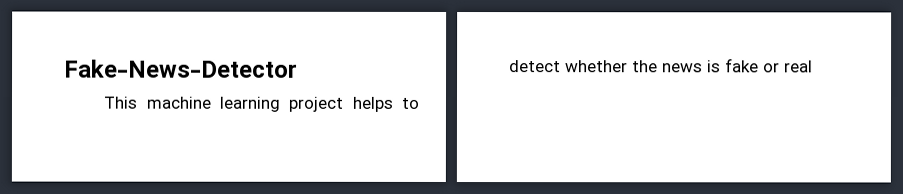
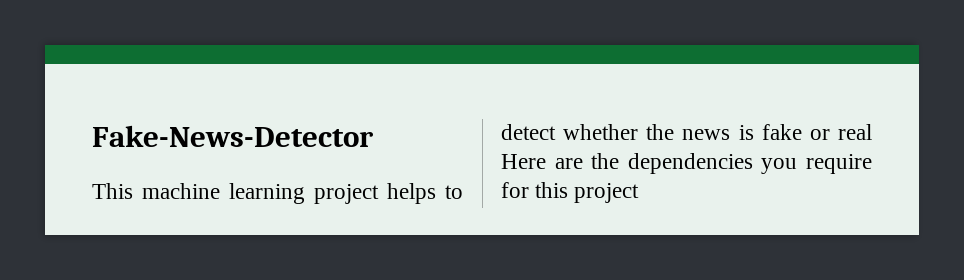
- This machine learning project helps to detect whether the news is fake or real
+ This machine learning project helps to detect whether the news is fake or real Here are the dependencies you require for this project

